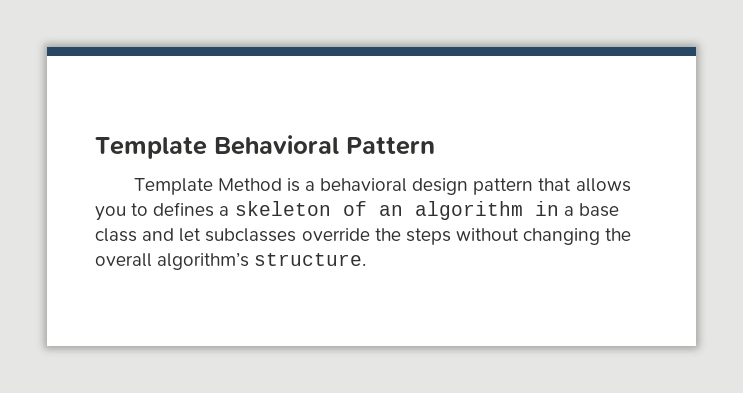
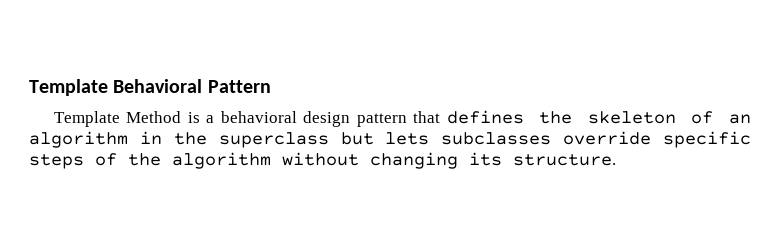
- Template Method is a behavioral design pattern that allows you to defines a skeleton of an algorithm in a base class and let subclasses override the steps without changing the overall algorithm’s structure.
+ Template Method is a behavioral design pattern that defines the skeleton of an algorithm in the superclass but lets subclasses override specific steps of the algorithm without changing its structure.

